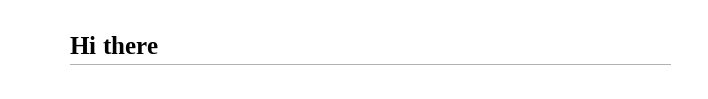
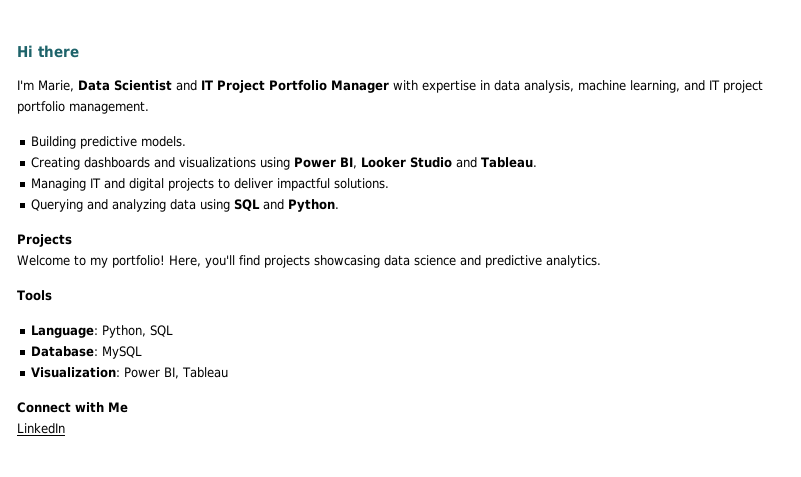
+ I'm Marie, Data Scientist and IT Project Portfolio Manager with expertise in data analysis, machine learning, and IT project portfolio management.
+ Building predictive models.
+ Creating dashboards and visualizations using Power BI, Looker Studio and Tableau.
+ Managing IT and digital projects to deliver impactful solutions.
+ Querying and analyzing data using SQL and Python.
+ Projects
+ Welcome to my portfolio! Here, you'll find projects showcasing data science and predictive analytics.
+ Tools
+ Language: Python, SQL
+ Database: MySQL
+ Visualization: Power BI, Tableau
+ Connect with Me
+ LinkedIn

